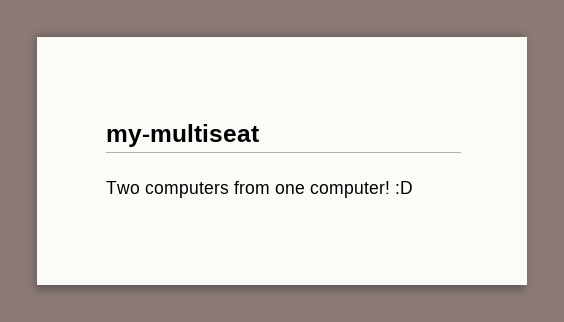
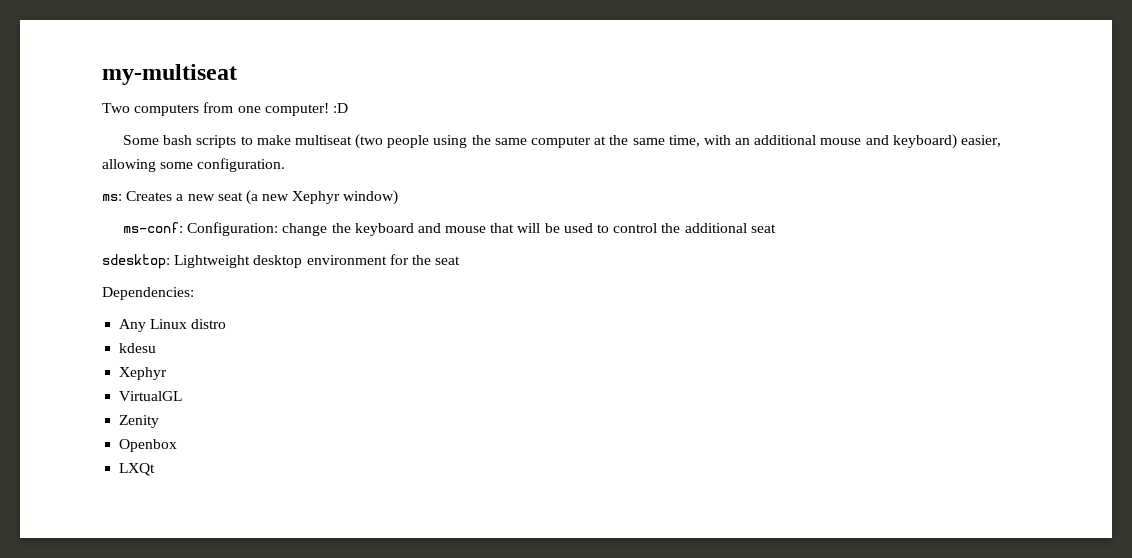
+ Some bash scripts to make multiseat (two people using the same computer at the same time, with an additional mouse and keyboard) easier, allowing some configuration.
+ ms: Creates a new seat (a new Xephyr window)
+ ms-conf: Configuration: change the keyboard and mouse that will be used to control the additional seat
+ sdesktop: Lightweight desktop environment for the seat
+ Dependencies:
+ Any Linux distro
+ kdesu
+ Xephyr
+ VirtualGL
+ Zenity
+ Openbox
+ LXQt

